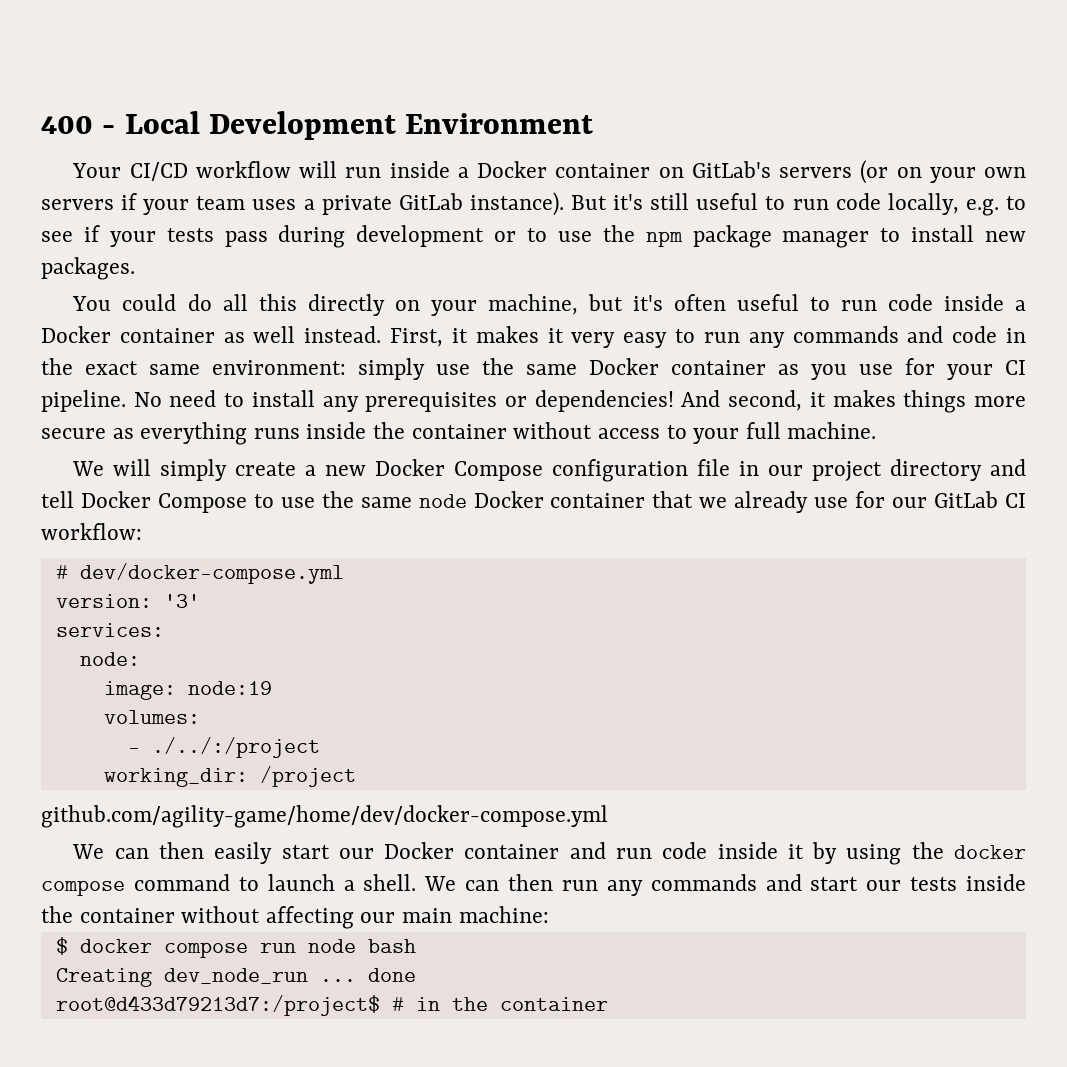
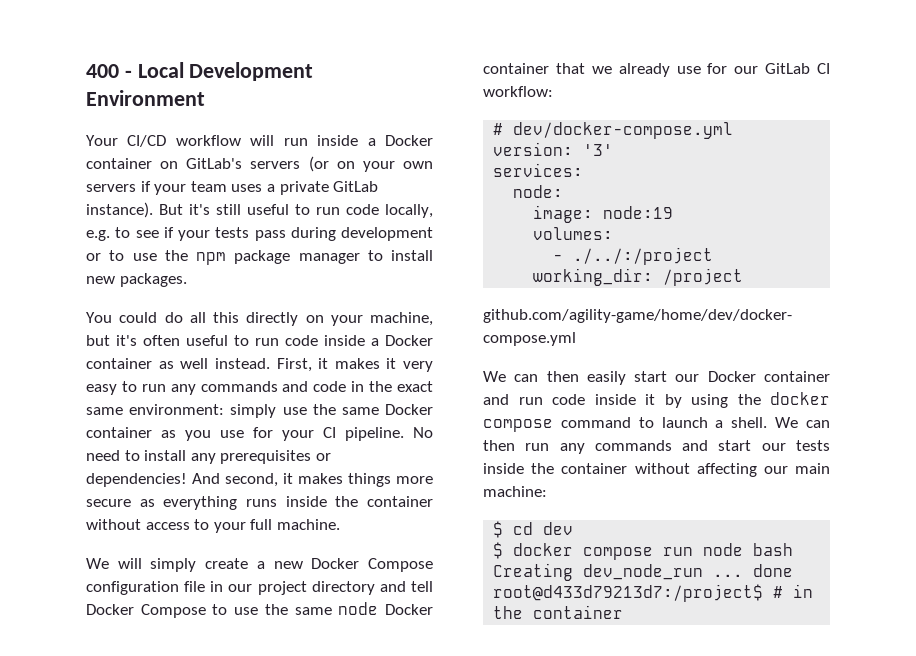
+ $ cd dev

